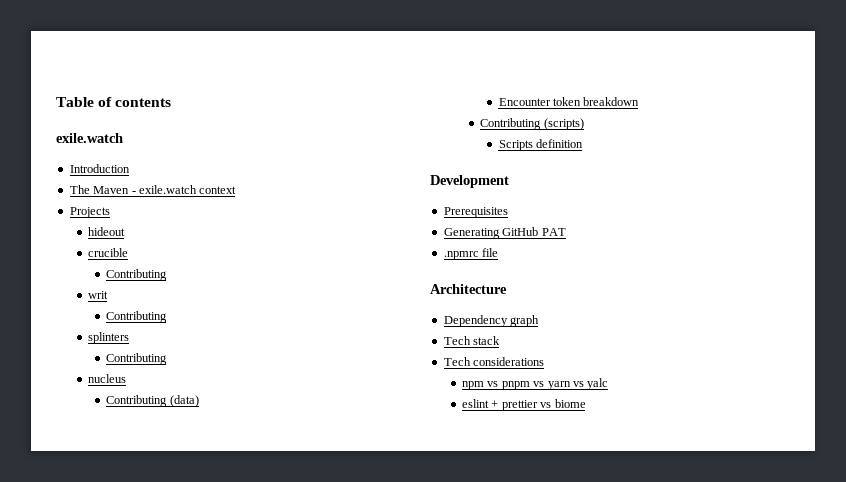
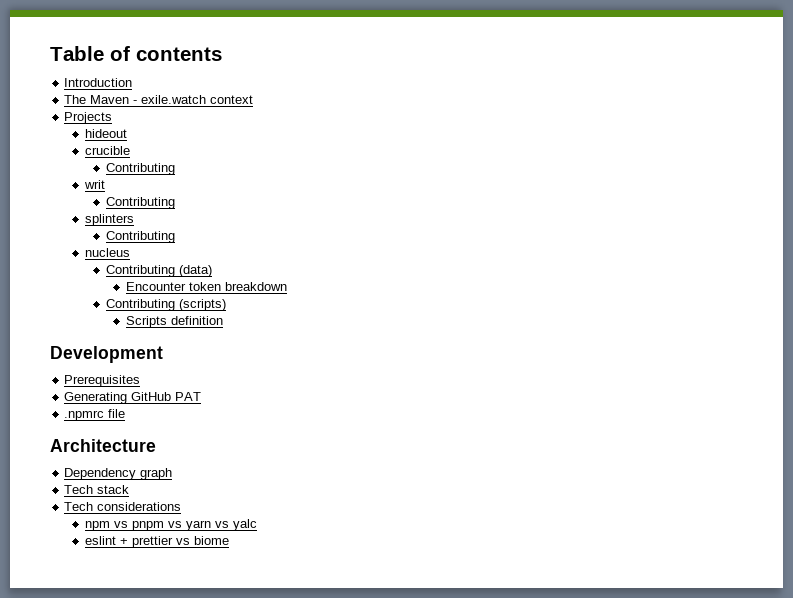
  Table of contents
- exile.watch

